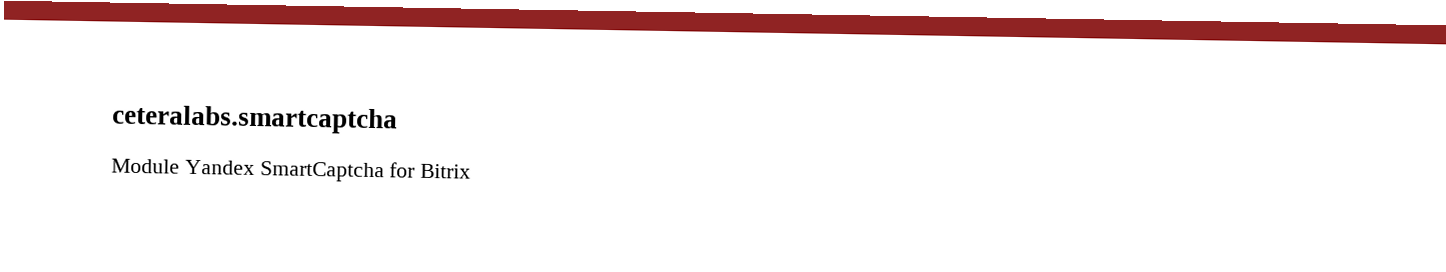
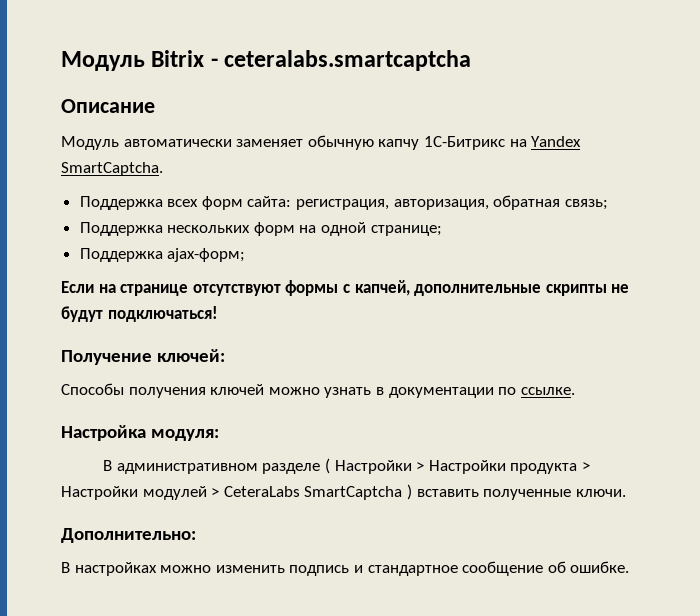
- ceteralabs.smartcaptcha
- Module Yandex SmartCaptcha for Bitrix
+ Модуль Bitrix - ceteralabs.smartcaptcha
+ Описание
+ Модуль автоматически заменяет обычную капчу 1С-Битрикс на Yandex SmartCaptcha.
+ Поддержка всех форм сайта: регистрация, авторизация, обратная связь;
+ Поддержка нескольких форм на одной странице;
+ Поддержка ajax-форм;
+ Если на странице отсутствуют формы с капчей, дополнительные скрипты не будут подключаться!
+ Получение ключей:
+ Способы получения ключей можно узнать в документации по ссылке.
+ Настройка модуля:
+ В административном разделе ( Настройки > Настройки продукта > Настройки модулей > CeteraLabs SmartCaptcha ) вставить полученные ключи.
+ Дополнительно:
+ В настройках можно изменить подпись и стандартное сообщение об ошибке.

